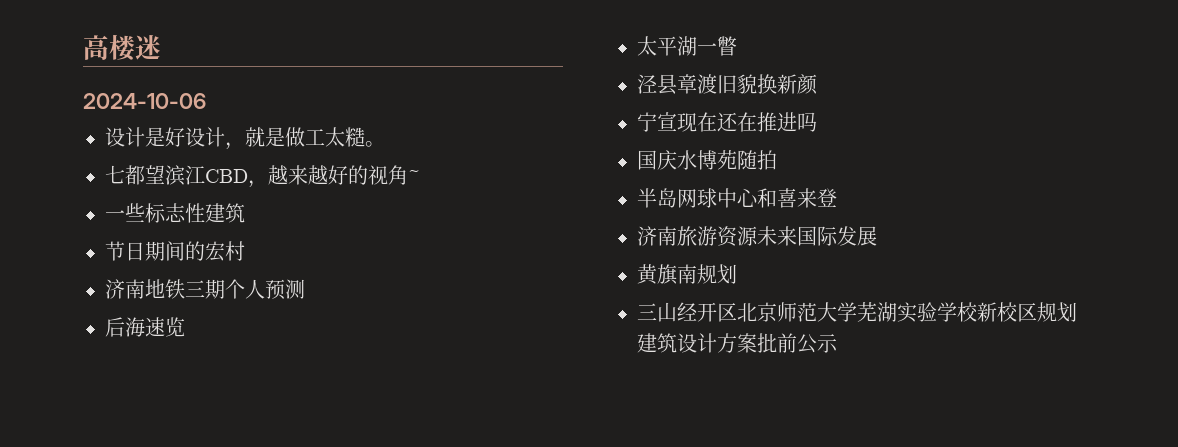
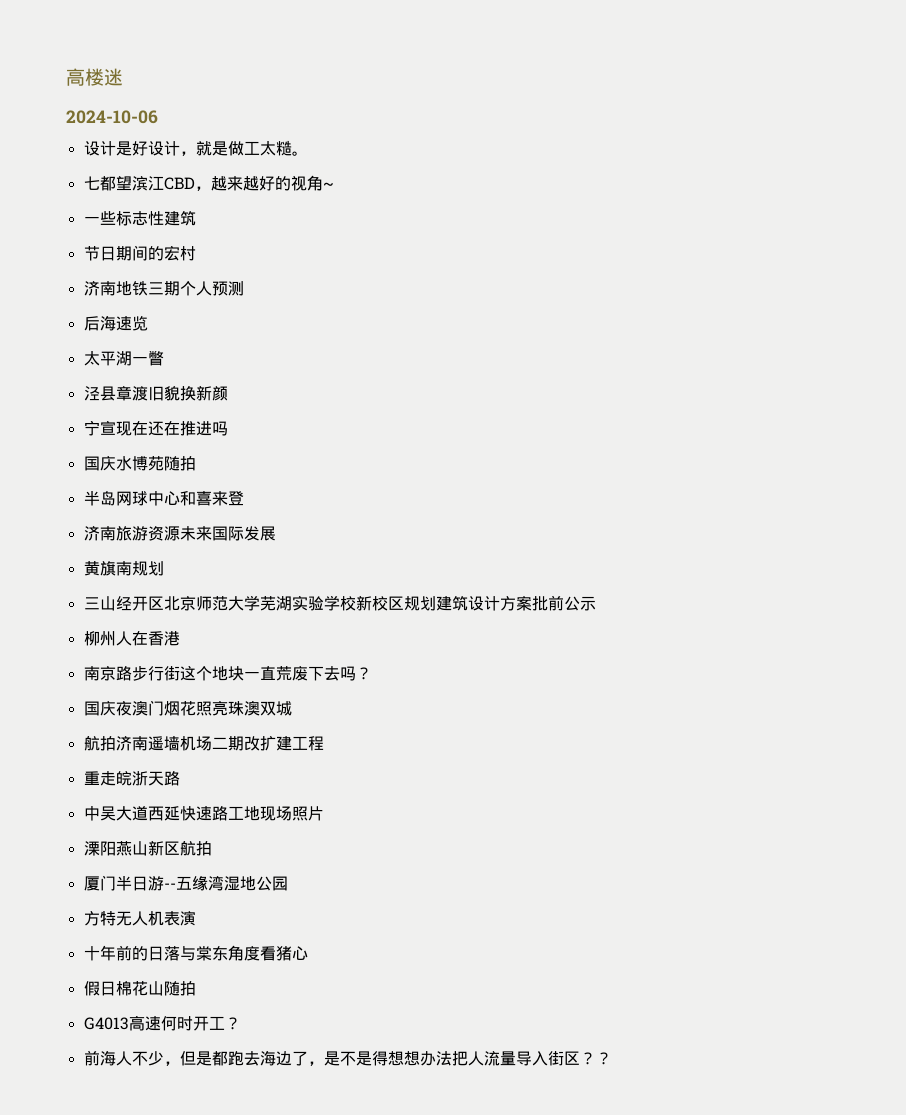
+ 柳州人在香港
+ 南京路步行街这个地块一直荒废下去吗？
+ 国庆夜澳门烟花照亮珠澳双城
+ 航拍济南遥墙机场二期改扩建工程
+ 重走皖浙天路
+ 中吴大道西延快速路工地现场照片
+ 溧阳燕山新区航拍
+ 厦门半日游--五缘湾湿地公园
+ 方特无人机表演
+ 十年前的日落与棠东角度看猪心
+ 假日棉花山随拍
+ G4013高速何时开工？
+ 前海人不少，但是都跑去海边了，是不是得想想办法把人流量导入街区？？

